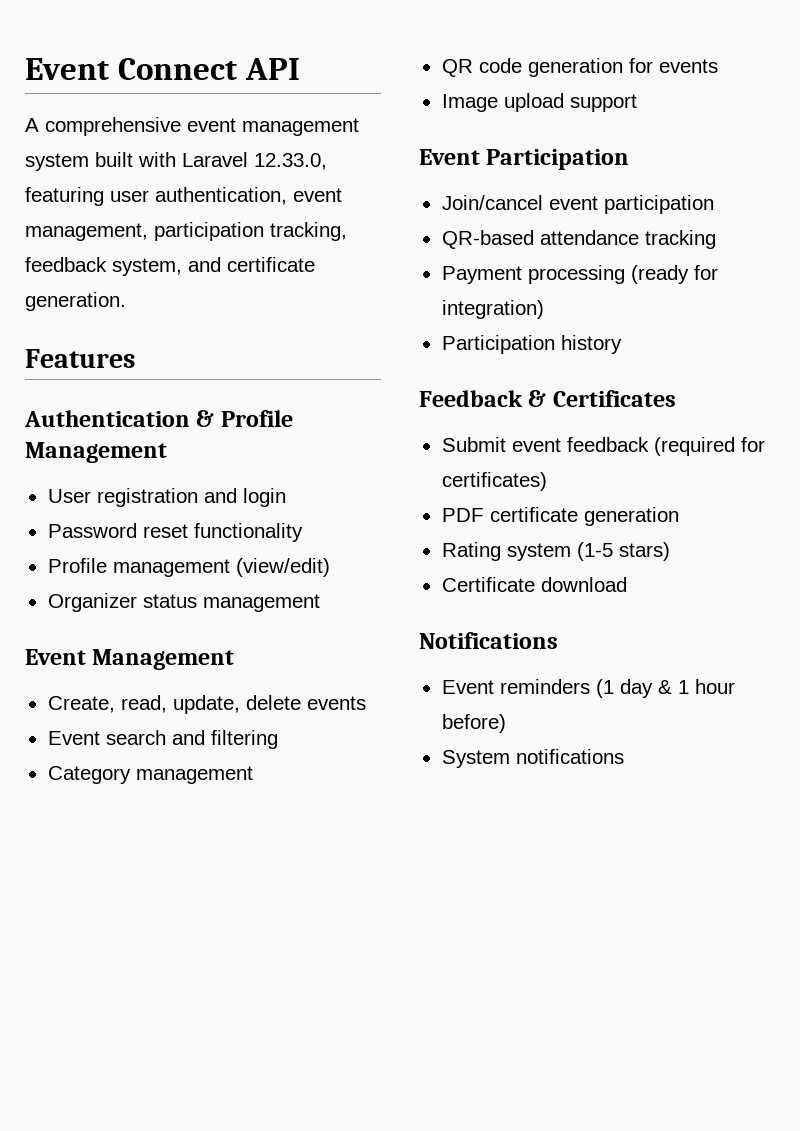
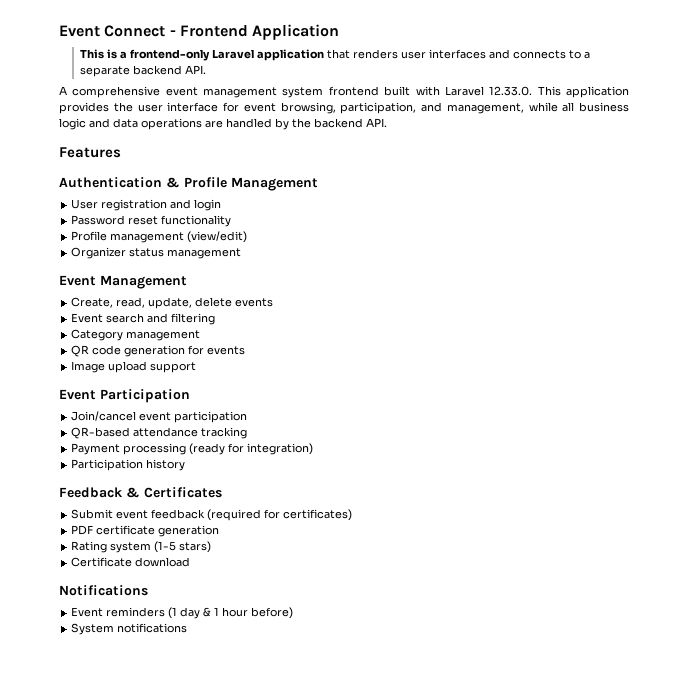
- Event Connect API
+ Event Connect - Frontend Application
+ This is a frontend-only Laravel application that renders user interfaces and connects to a separate backend API.
- A comprehensive event management system built with Laravel 12.33.0, featuring user authentication, event management, participation tracking, feedback system, and certificate generation.
+ A comprehensive event management system frontend built with Laravel 12.33.0. This application provides the user interface for event browsing, participation, and management, while all business logic and data operations are handled by the backend API.

